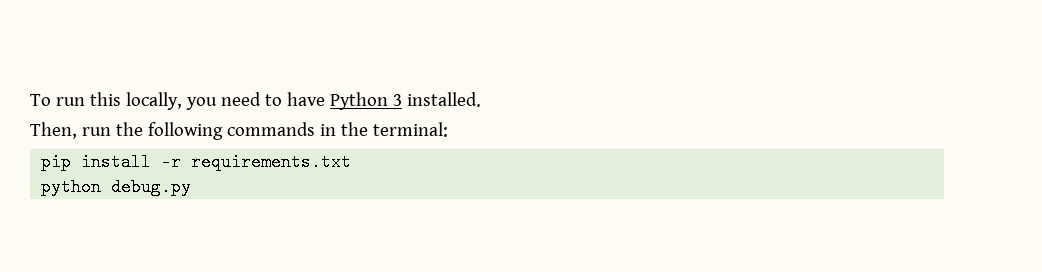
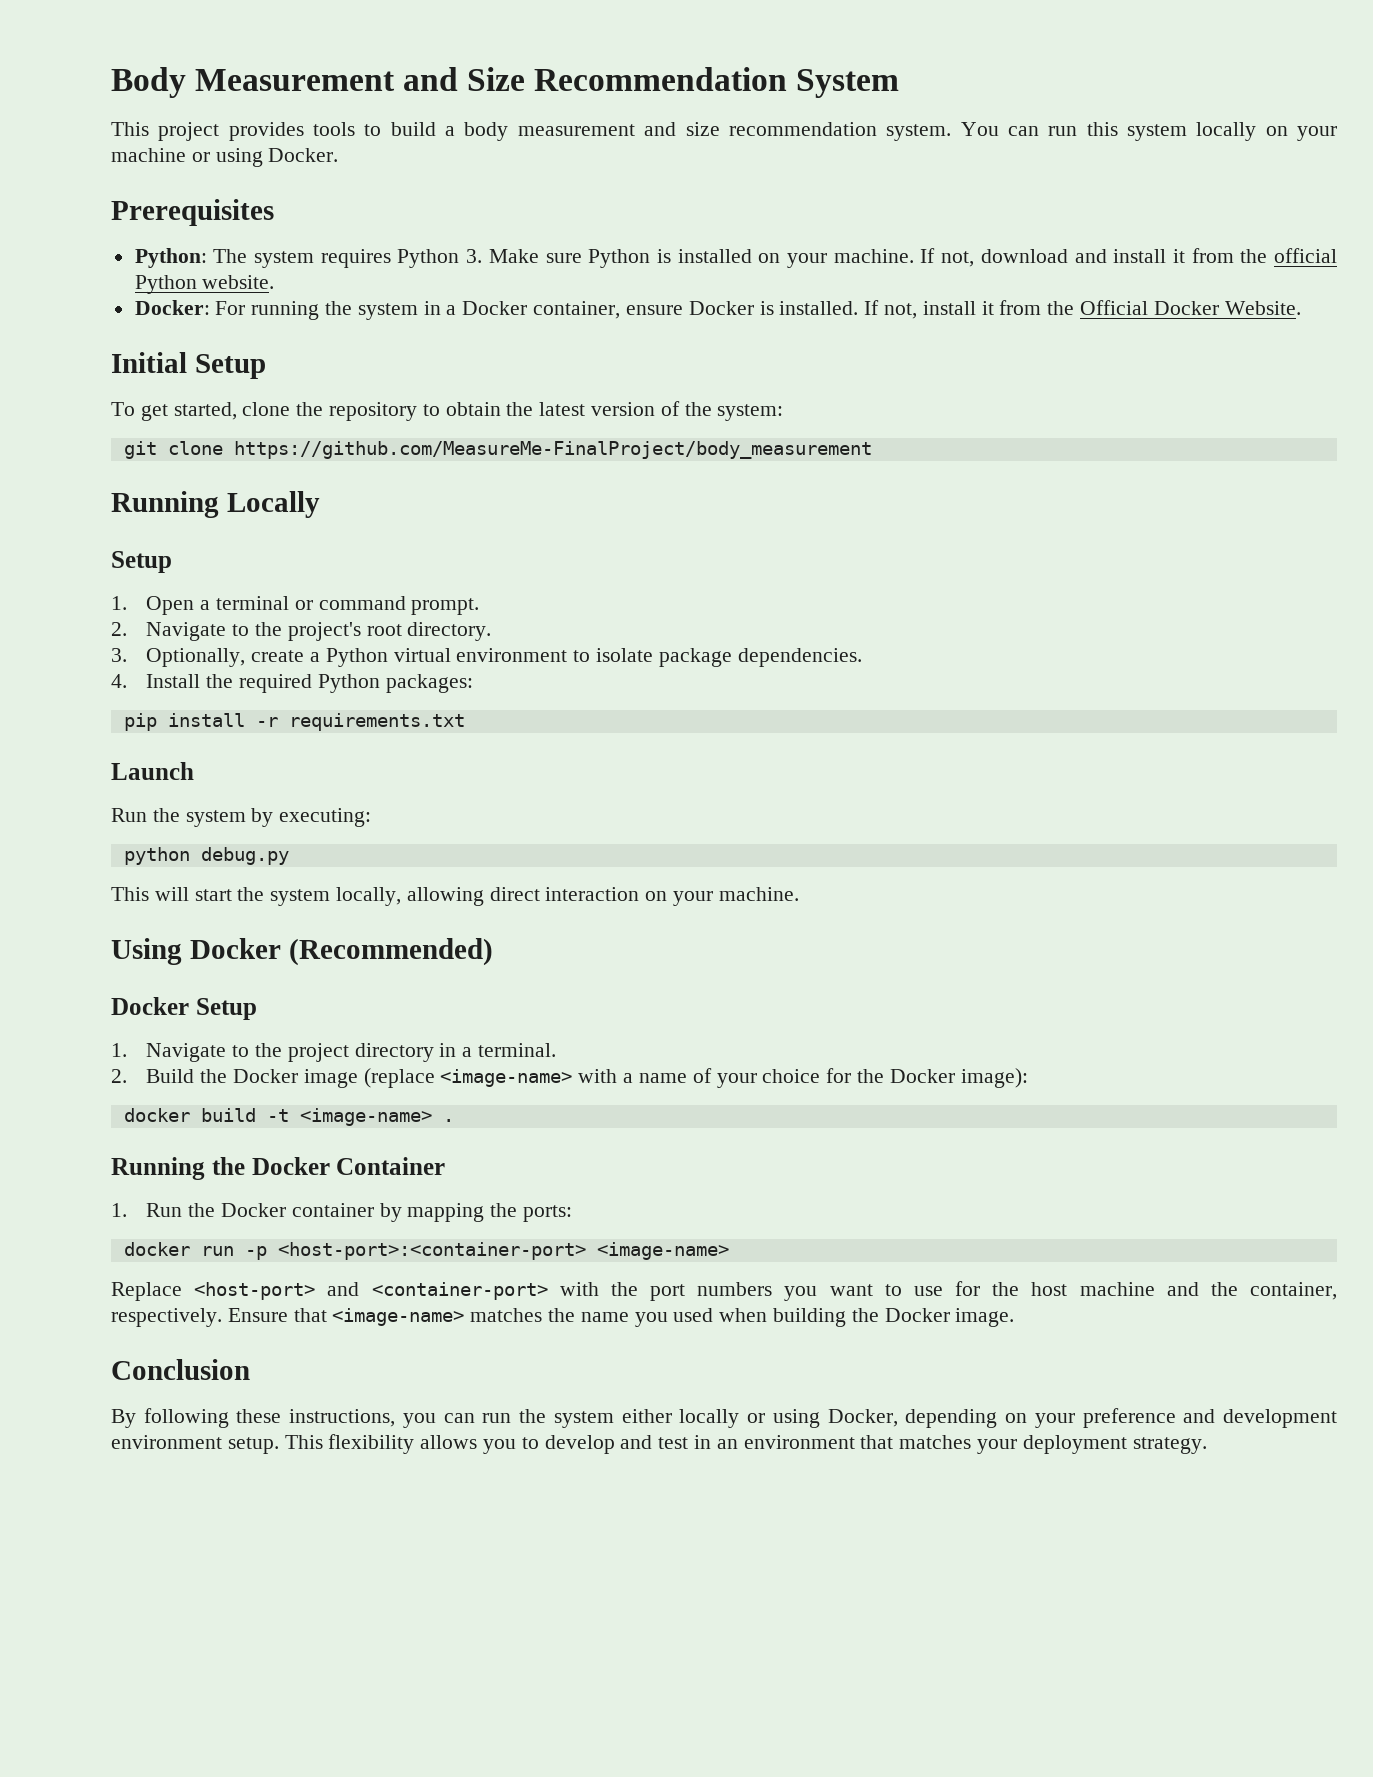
- To run this locally, you need to have Python 3 installed.
- Then, run the following commands in the terminal:
+ Body Measurement and Size Recommendation System
+ This project provides tools to build a body measurement and size recommendation system. You can run this system locally on your machine or using Docker.
+ Prerequisites
+ Python: The system requires Python 3. Make sure Python is installed on your machine. If not, download and install it from the official Python website.
+ Docker: For running the system in a Docker container, ensure Docker is installed. If not, install it from the Official Docker Website.
+ Initial Setup
+ To get started, clone the repository to obtain the latest version of the system:
+ git clone https://github.com/MeasureMe-FinalProject/body_measurement
+ Running Locally
+ Setup
+ 1. Open a terminal or command prompt.
+ 2. Navigate to the project's root directory.
+ 3. Optionally, create a Python virtual environment to isolate package dependencies.
+ 4. Install the required Python packages:
  pip install -r requirements.txt
+ Launch
+ Run the system by executing:
  python debug.py
+ This will start the system locally, allowing direct interaction on your machine.
+ Using Docker (Recommended)
+ Docker Setup
+ 1. Navigate to the project directory in a terminal.
+ 2. Build the Docker image (replace <image-name> with a name of your choice for the Docker image):
+ docker build -t <image-name> .
+ Running the Docker Container
+ 1. Run the Docker container by mapping the ports:
+ docker run -p <host-port>:<container-port> <image-name>
+ Replace <host-port> and <container-port> with the port numbers you want to use for the host machine and the container, respectively. Ensure that <image-name> matches the name you used when building the Docker image.
+ Conclusion
+ By following these instructions, you can run the system either locally or using Docker, depending on your preference and development environment setup. This flexibility allows you to develop and test in an environment that matches your deployment strategy.

